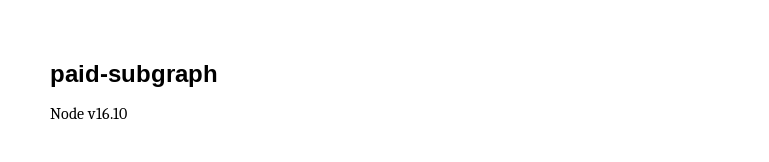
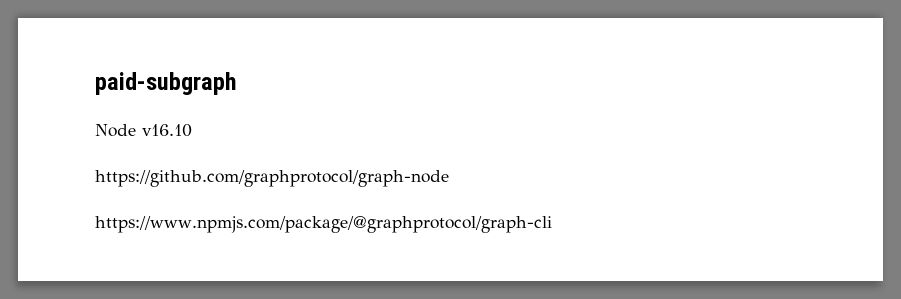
+ https://github.com/graphprotocol/graph-node
+ https://www.npmjs.com/package/@graphprotocol/graph-cli

